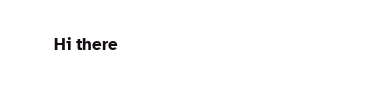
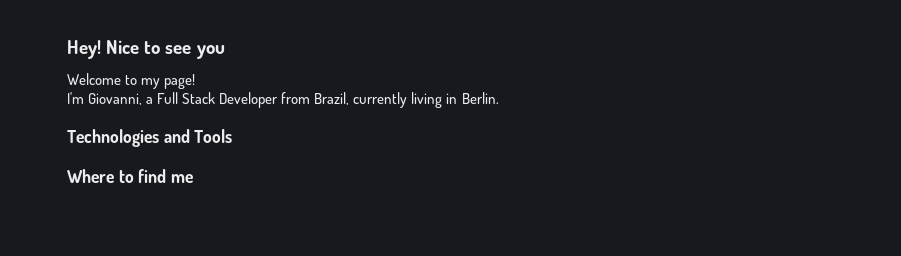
- Hi there
+ Hey! Nice to see you
+ Welcome to my page!
+ I'm Giovanni, a Full Stack Developer from Brazil, currently living in Berlin.
+ Technologies and Tools
+ Where to find me

